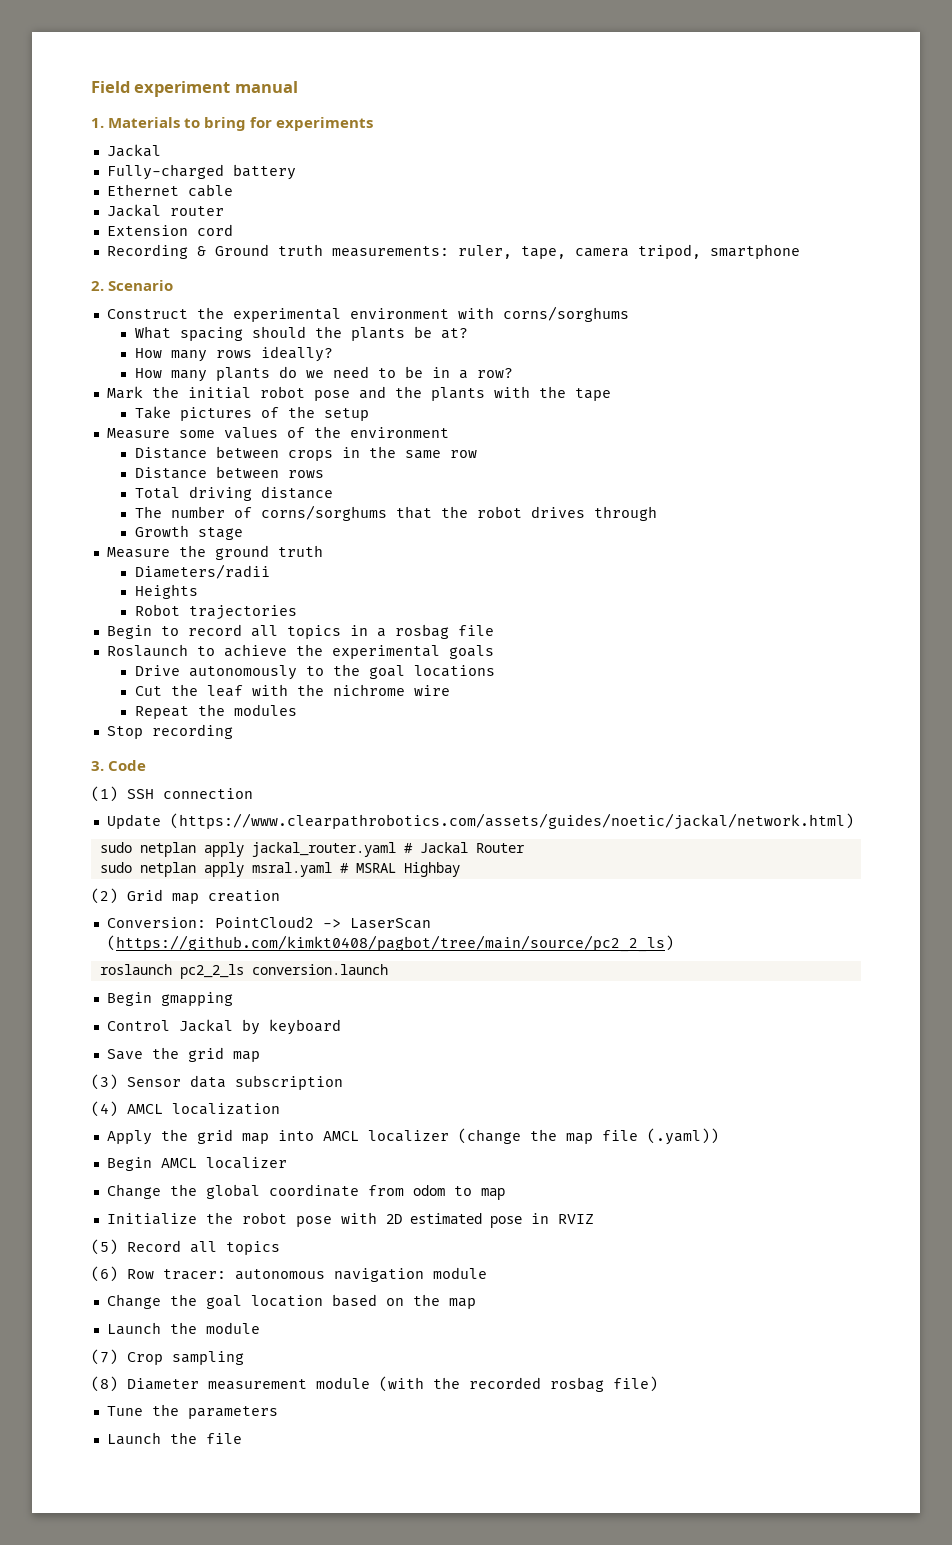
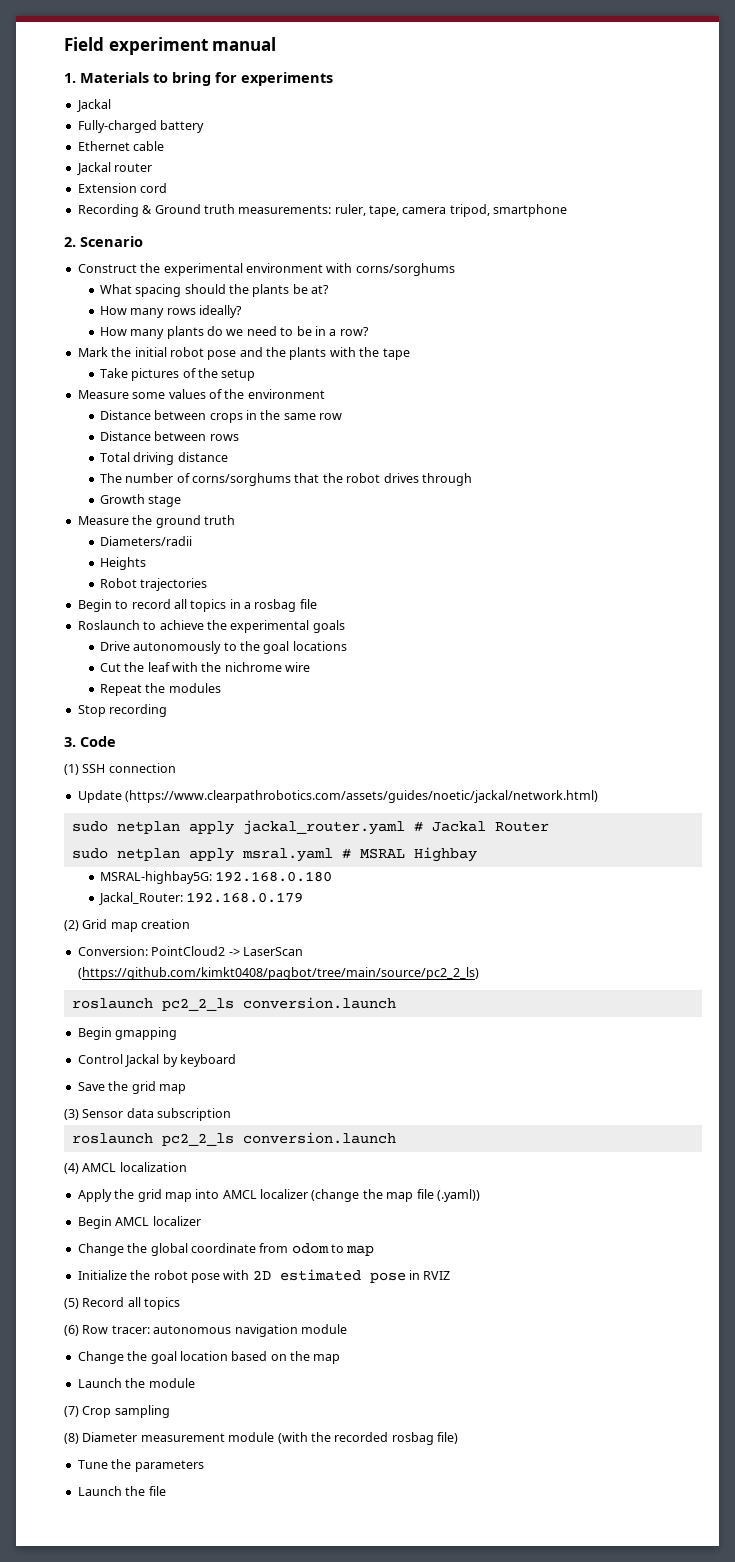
+ MSRAL-highbay5G: 192.168.0.180
+ Jackal_Router: 192.168.0.179
  (3) Sensor data subscription
+ roslaunch pc2_2_ls conversion.launch

